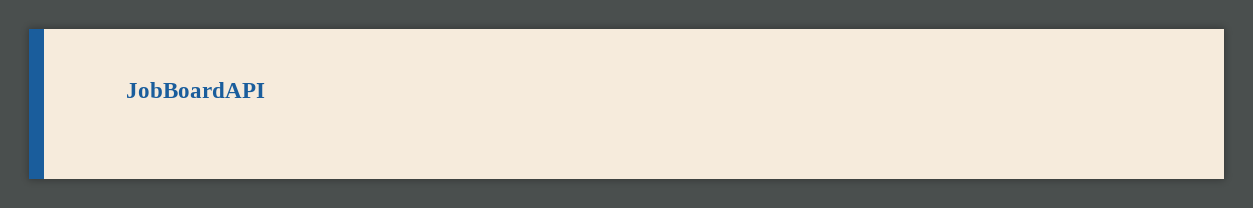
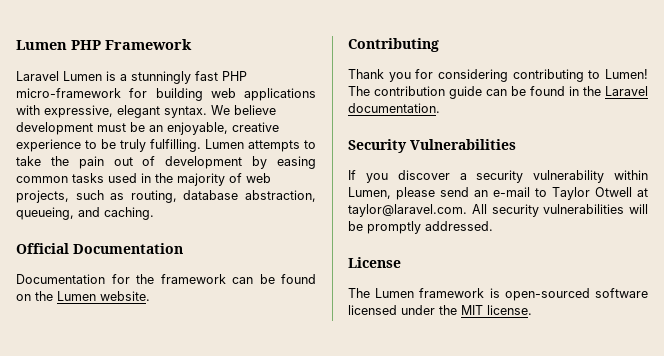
- JobBoardAPI
+ Lumen PHP Framework
+ Laravel Lumen is a stunningly fast PHP micro-framework for building web applications with expressive, elegant syntax. We believe development must be an enjoyable, creative experience to be truly fulfilling. Lumen attempts to take the pain out of development by easing common tasks used in the majority of web projects, such as routing, database abstraction, queueing, and caching.
+ Official Documentation
+ Documentation for the framework can be found on the Lumen website.
+ Contributing
+ Thank you for considering contributing to Lumen! The contribution guide can be found in the Laravel documentation.
+ Security Vulnerabilities
+ If you discover a security vulnerability within Lumen, please send an e-mail to Taylor Otwell at taylor@laravel.com. All security vulnerabilities will be promptly addressed.
+ License
+ The Lumen framework is open-sourced software licensed under the MIT license.

